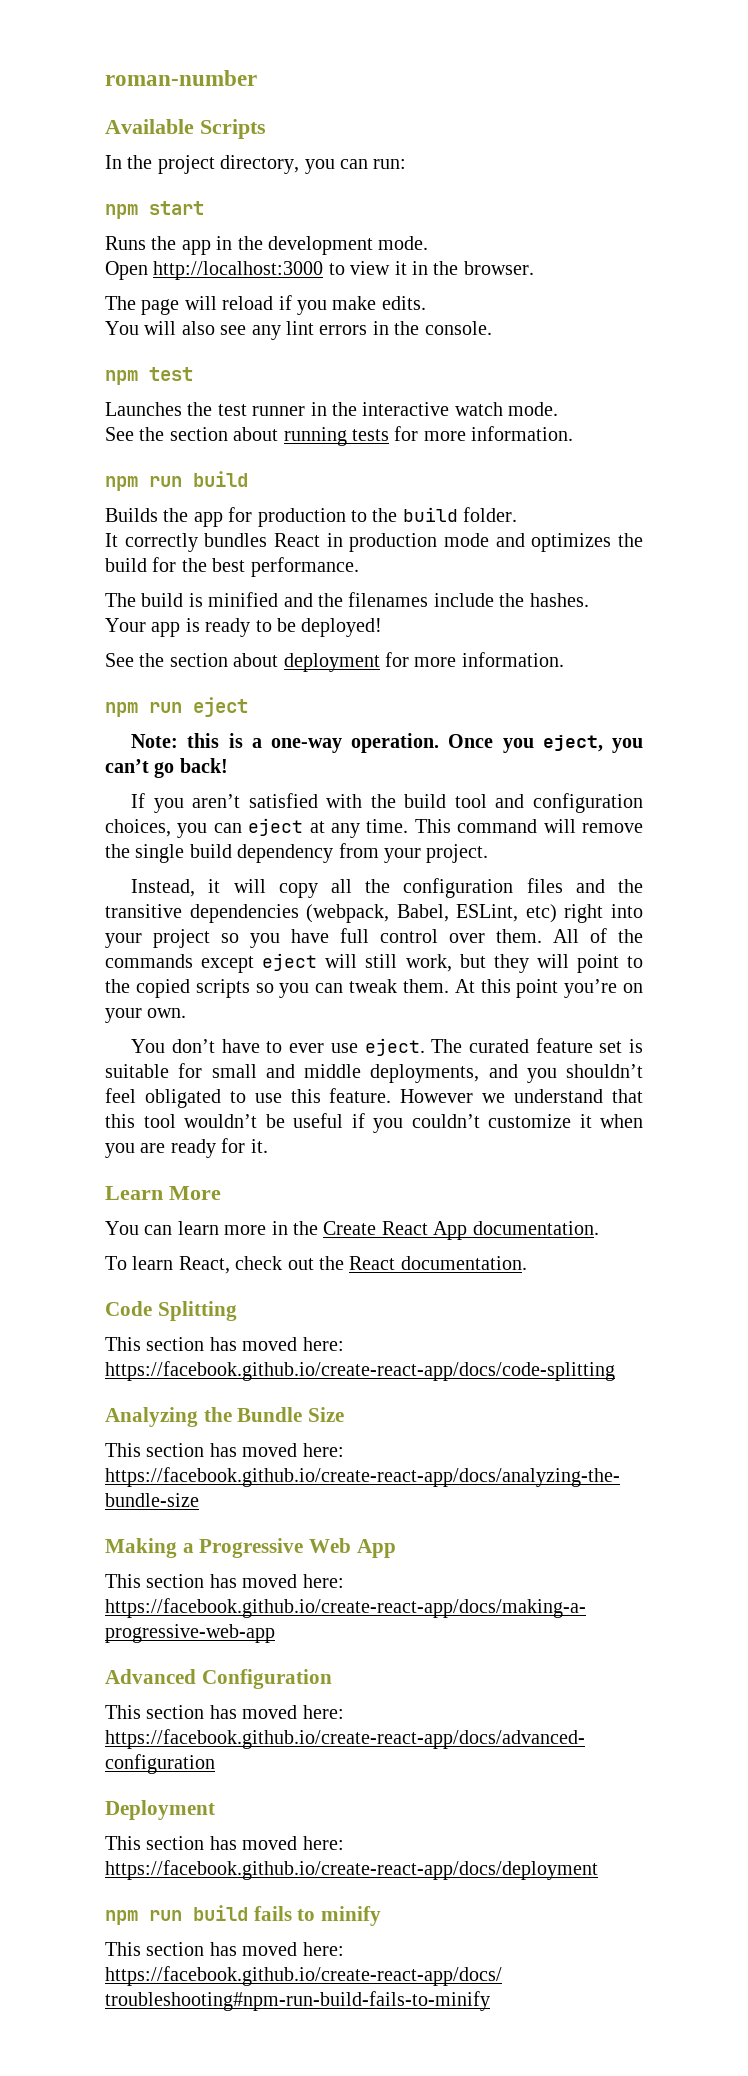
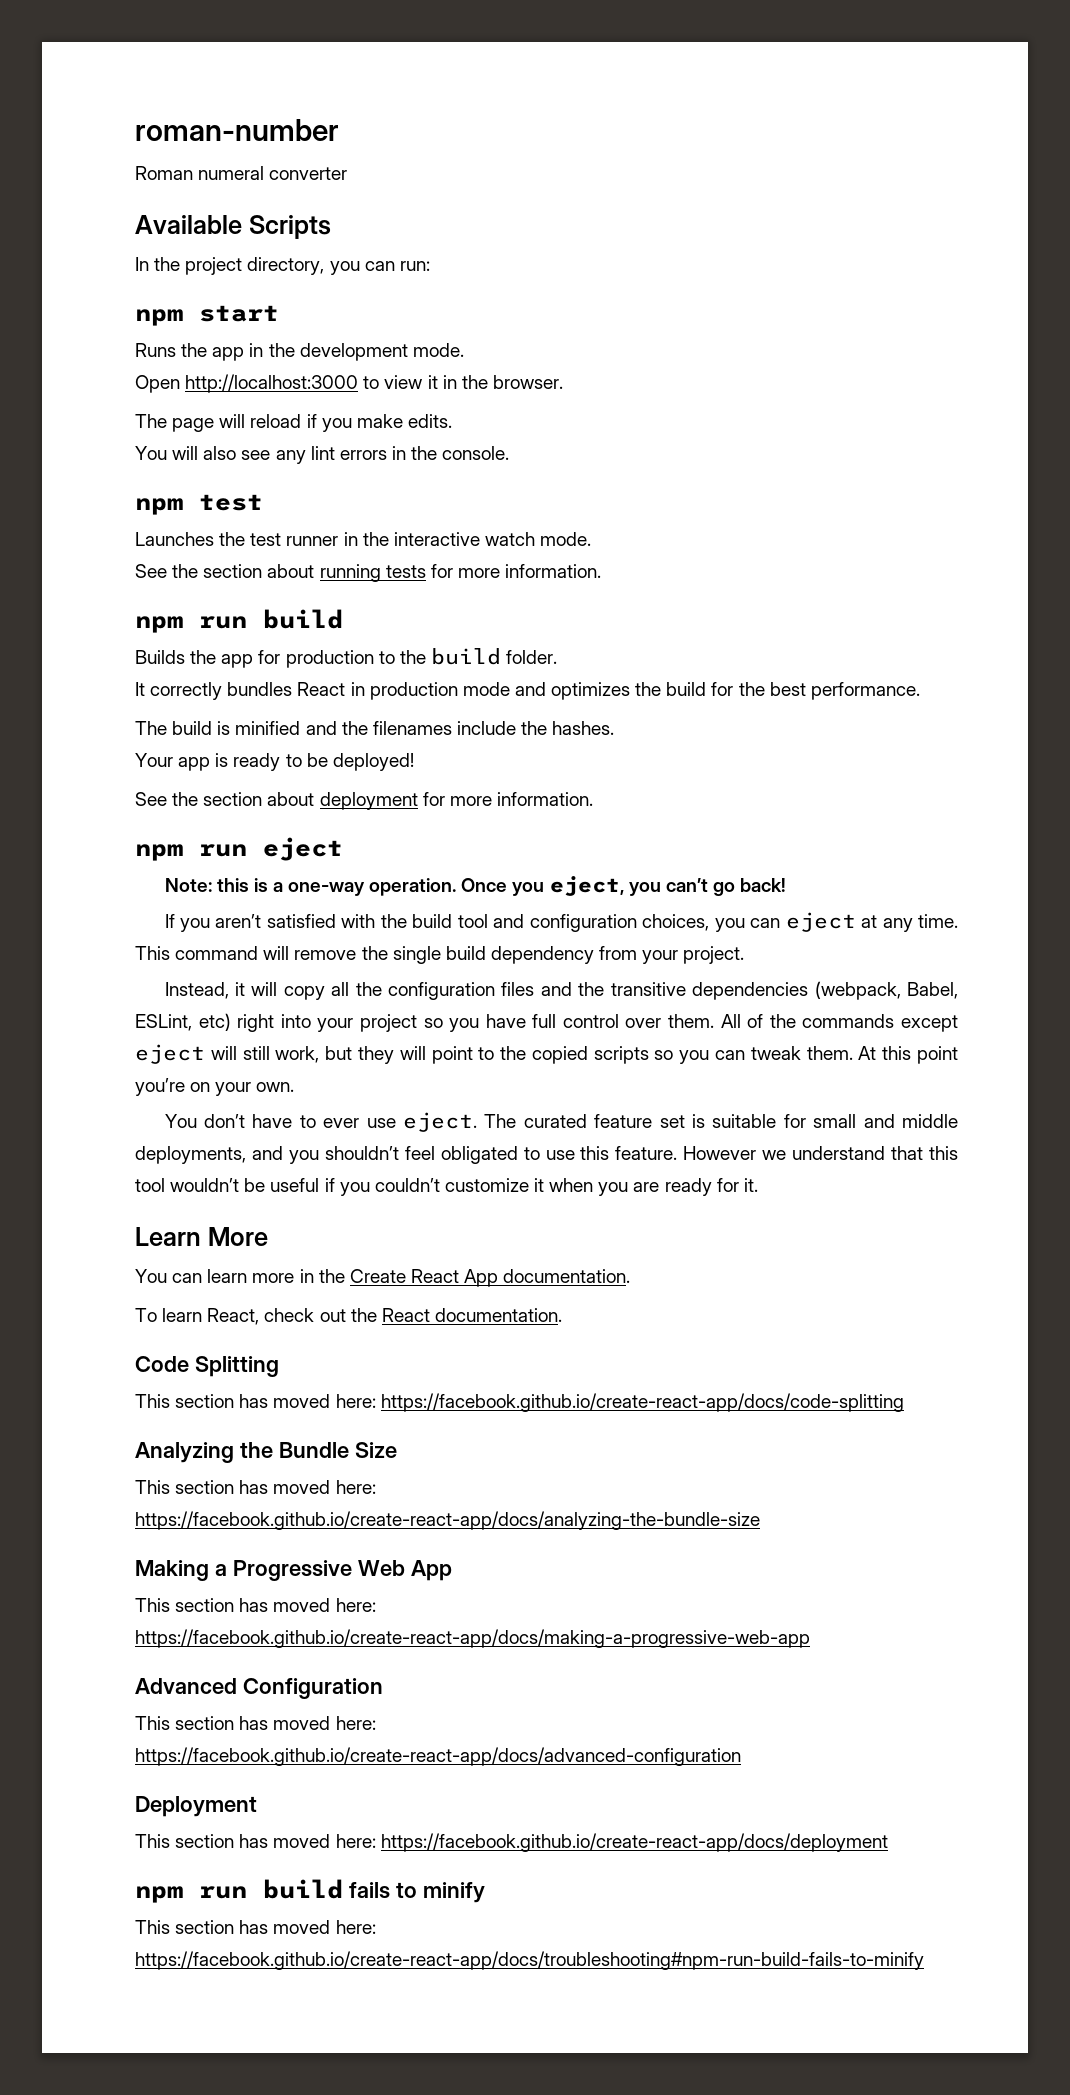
+ Roman numeral converter

